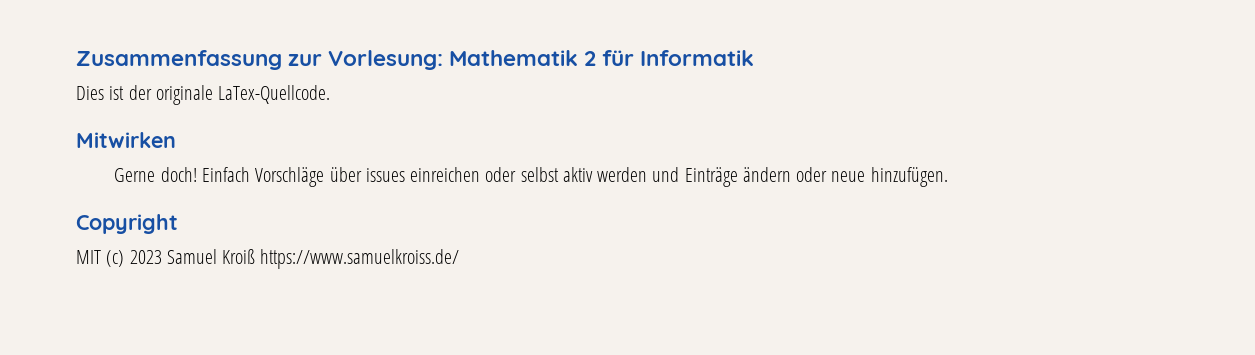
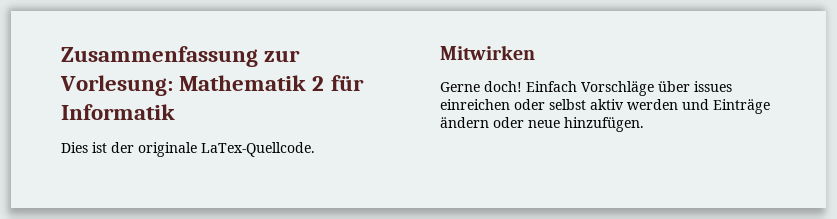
- Copyright
- MIT (c) 2023 Samuel Kroiß https://www.samuelkroiss.de/

